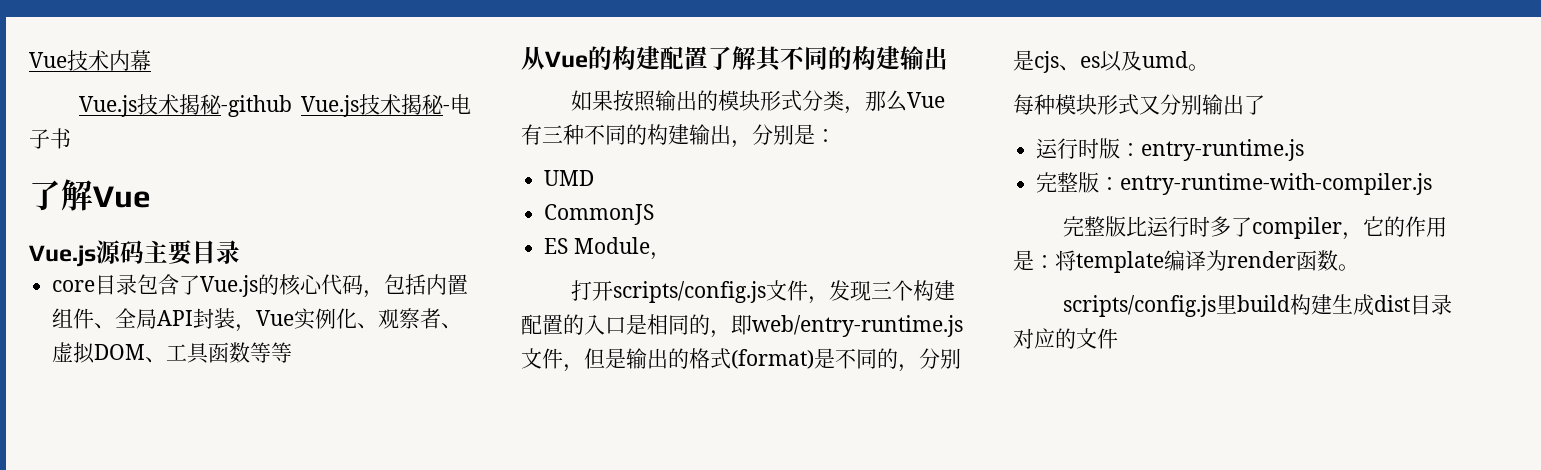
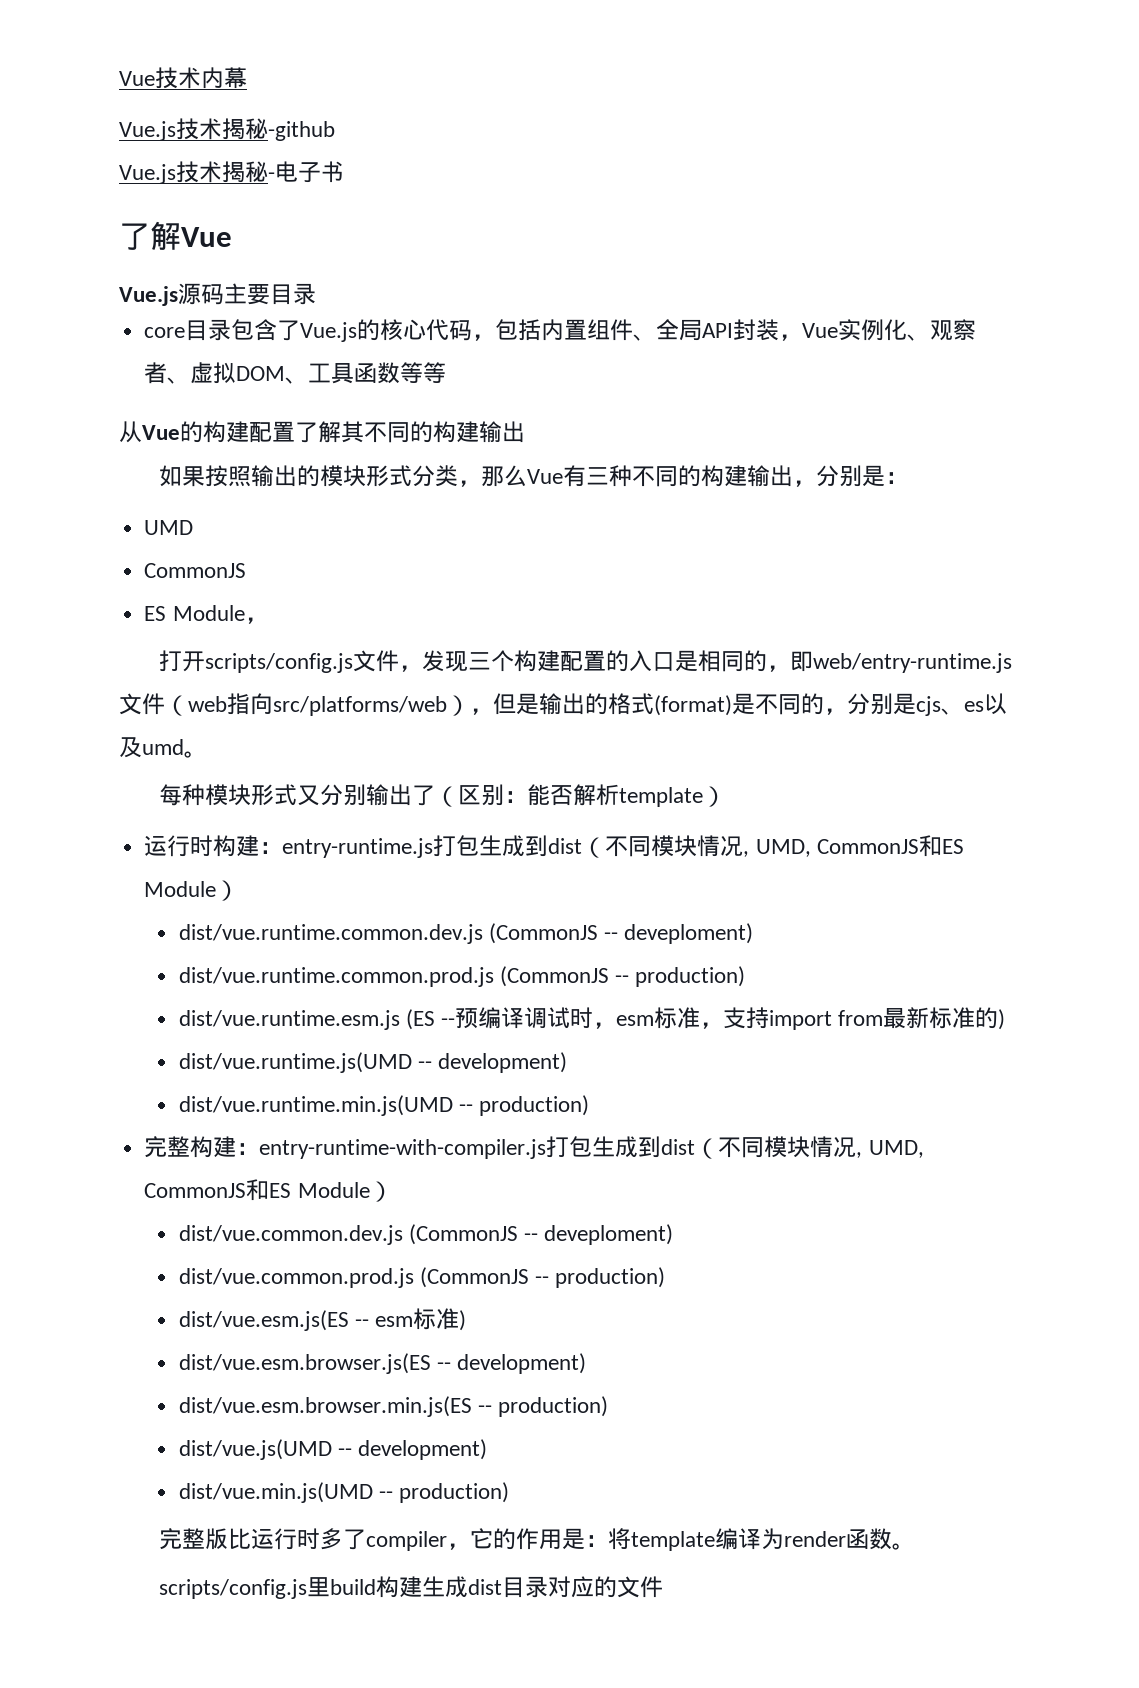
- Vue.js技术揭秘-github Vue.js技术揭秘-电子书
+ Vue.js技术揭秘-github
+ Vue.js技术揭秘-电子书
- 打开scripts/config.js文件，发现三个构建配置的入口是相同的，即web/entry-runtime.js文件，但是输出的格式(format)是不同的，分别是cjs、es以及umd。
+ 打开scripts/config.js文件，发现三个构建配置的入口是相同的，即web/entry-runtime.js文件（web指向src/platforms/web），但是输出的格式(format)是不同的，分别是cjs、es以及umd。
- 每种模块形式又分别输出了
- 运行时版：entry-runtime.js
- 完整版：entry-runtime-with-compiler.js
+ 每种模块形式又分别输出了（区别：能否解析template）
+ 运行时构建：entry-runtime.js打包生成到dist（不同模块情况, UMD, CommonJS和ES Module）
+ dist/vue.runtime.common.dev.js (CommonJS -- deveploment)
+ dist/vue.runtime.common.prod.js (CommonJS -- production)
+ dist/vue.runtime.esm.js (ES --预编译调试时，esm标准，支持import from最新标准的)
+ dist/vue.runtime.js(UMD -- development)
+ dist/vue.runtime.min.js(UMD -- production)
+ 完整构建：entry-runtime-with-compiler.js打包生成到dist（不同模块情况, UMD, CommonJS和ES Module）
+ dist/vue.common.dev.js (CommonJS -- deveploment)
+ dist/vue.common.prod.js (CommonJS -- production)
+ dist/vue.esm.js(ES -- esm标准)
+ dist/vue.esm.browser.js(ES -- development)
+ dist/vue.esm.browser.min.js(ES -- production)
+ dist/vue.js(UMD -- development)
+ dist/vue.min.js(UMD -- production)

